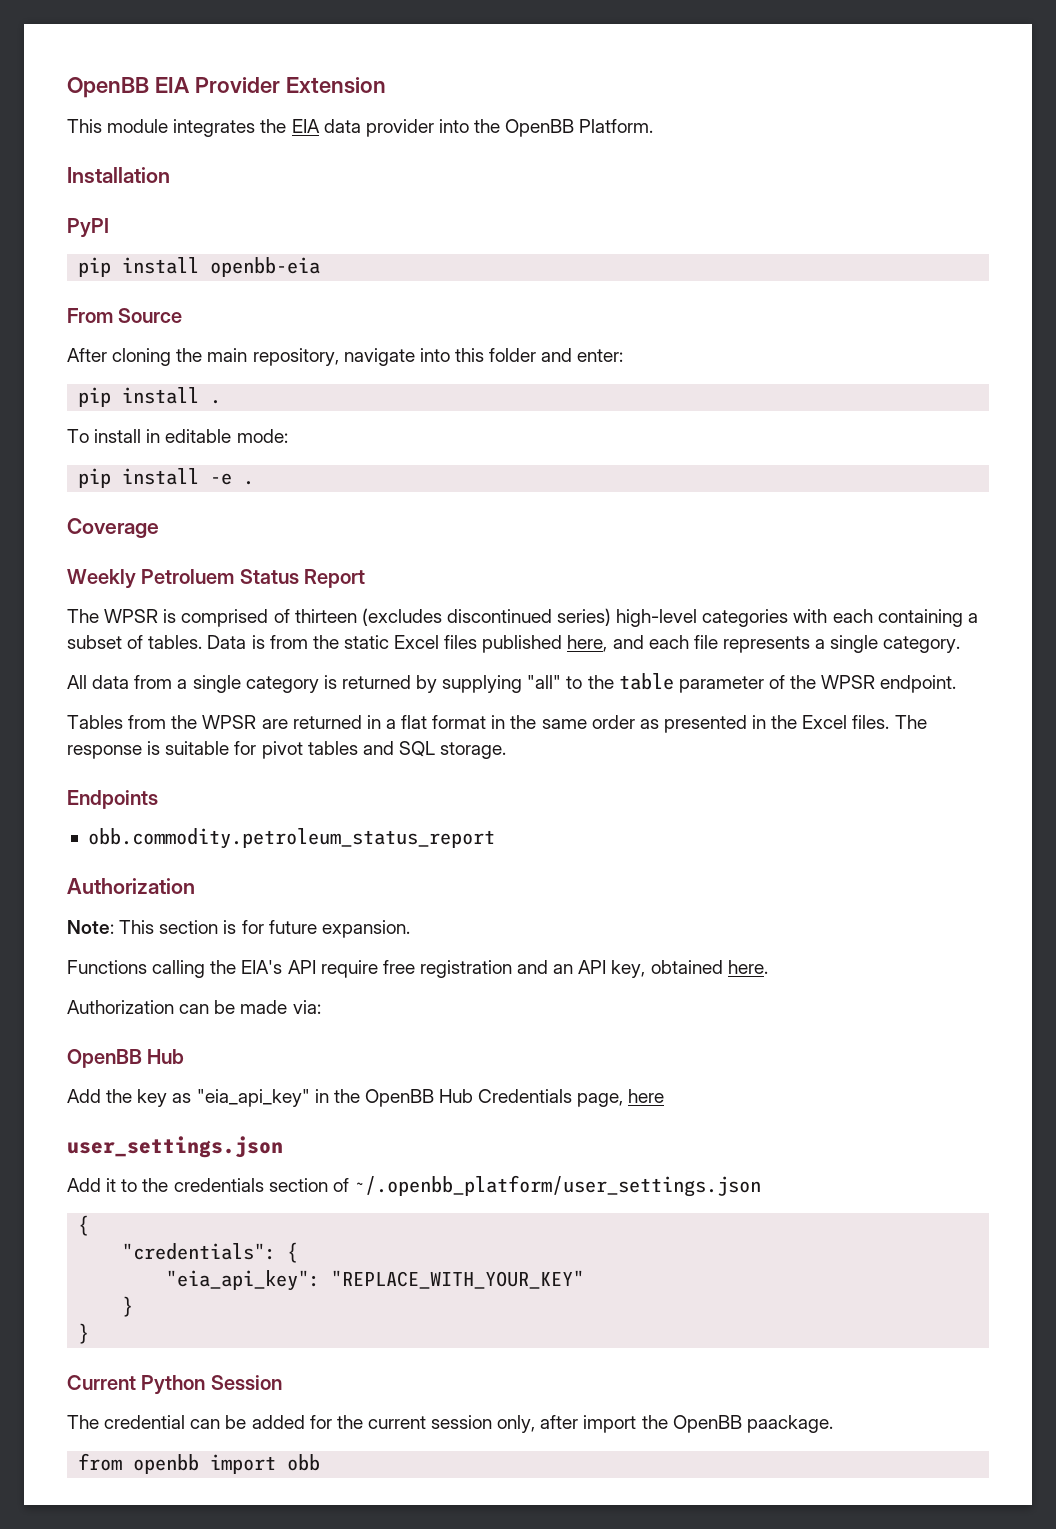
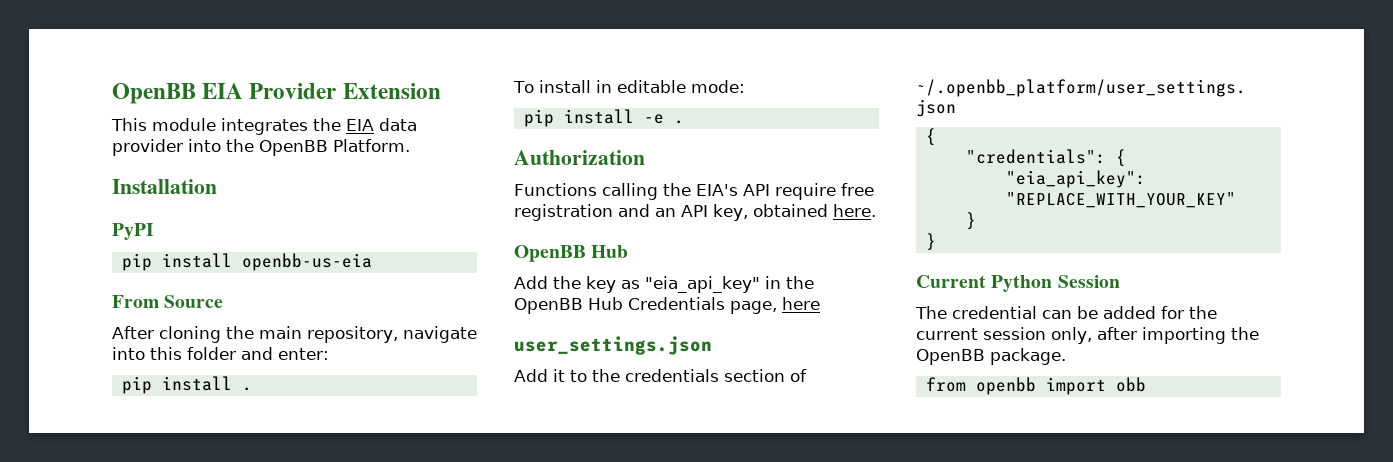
- pip install openbb-eia
+ pip install openbb-us-eia
- Coverage
- Weekly Petroluem Status Report
- The WPSR is comprised of thirteen (excludes discontinued series) high-level categories with each containing a subset of tables. Data is from the static Excel files published here, and each file represents a single category.
- All data from a single category is returned by supplying "all" to the table parameter of the WPSR endpoint.
- Tables from the WPSR are returned in a flat format in the same order as presented in the Excel files. The response is suitable for pivot tables and SQL storage.
- Endpoints
- obb.commodity.petroleum_status_report
  Authorization
- Note: This section is for future expansion.
- Authorization can be made via:
- The credential can be added for the current session only, after import the OpenBB paackage.
+ The credential can be added for the current session only, after importing the OpenBB package.

